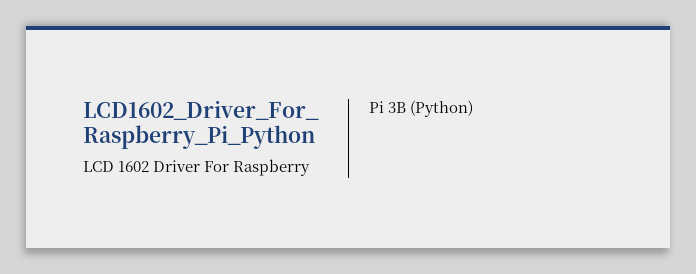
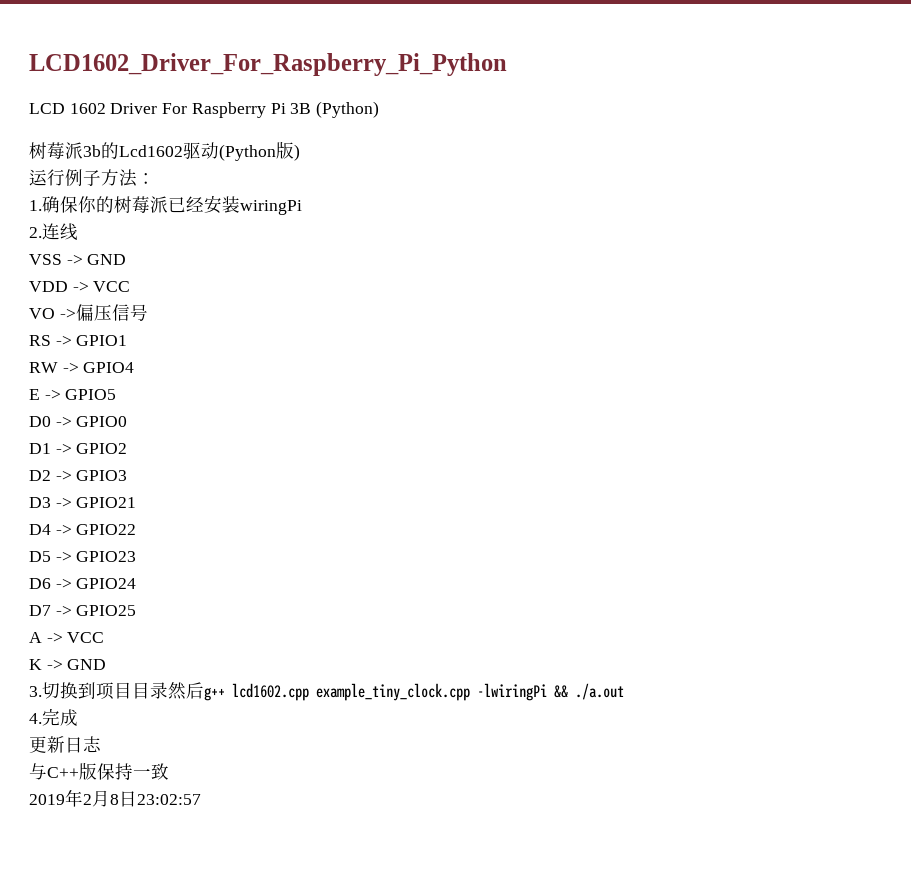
+ 树莓派3b的Lcd1602驱动(Python版)
+ 运行例子方法：
+ 1.确保你的树莓派已经安装wiringPi
+ 2.连线
+ VSS -> GND
+ VDD -> VCC
+ VO ->偏压信号
+ RS -> GPIO1
+ RW -> GPIO4
+ E -> GPIO5
+ D0 -> GPIO0
+ D1 -> GPIO2
+ D2 -> GPIO3
+ D3 -> GPIO21
+ D4 -> GPIO22
+ D5 -> GPIO23
+ D6 -> GPIO24
+ D7 -> GPIO25
+ A -> VCC
+ K -> GND
+ 3.切换到项目目录然后g++ lcd1602.cpp example_tiny_clock.cpp -lwiringPi && ./a.out
+ 4.完成
+ 更新日志
+ 与C++版保持一致
+ 2019年2月8日23:02:57

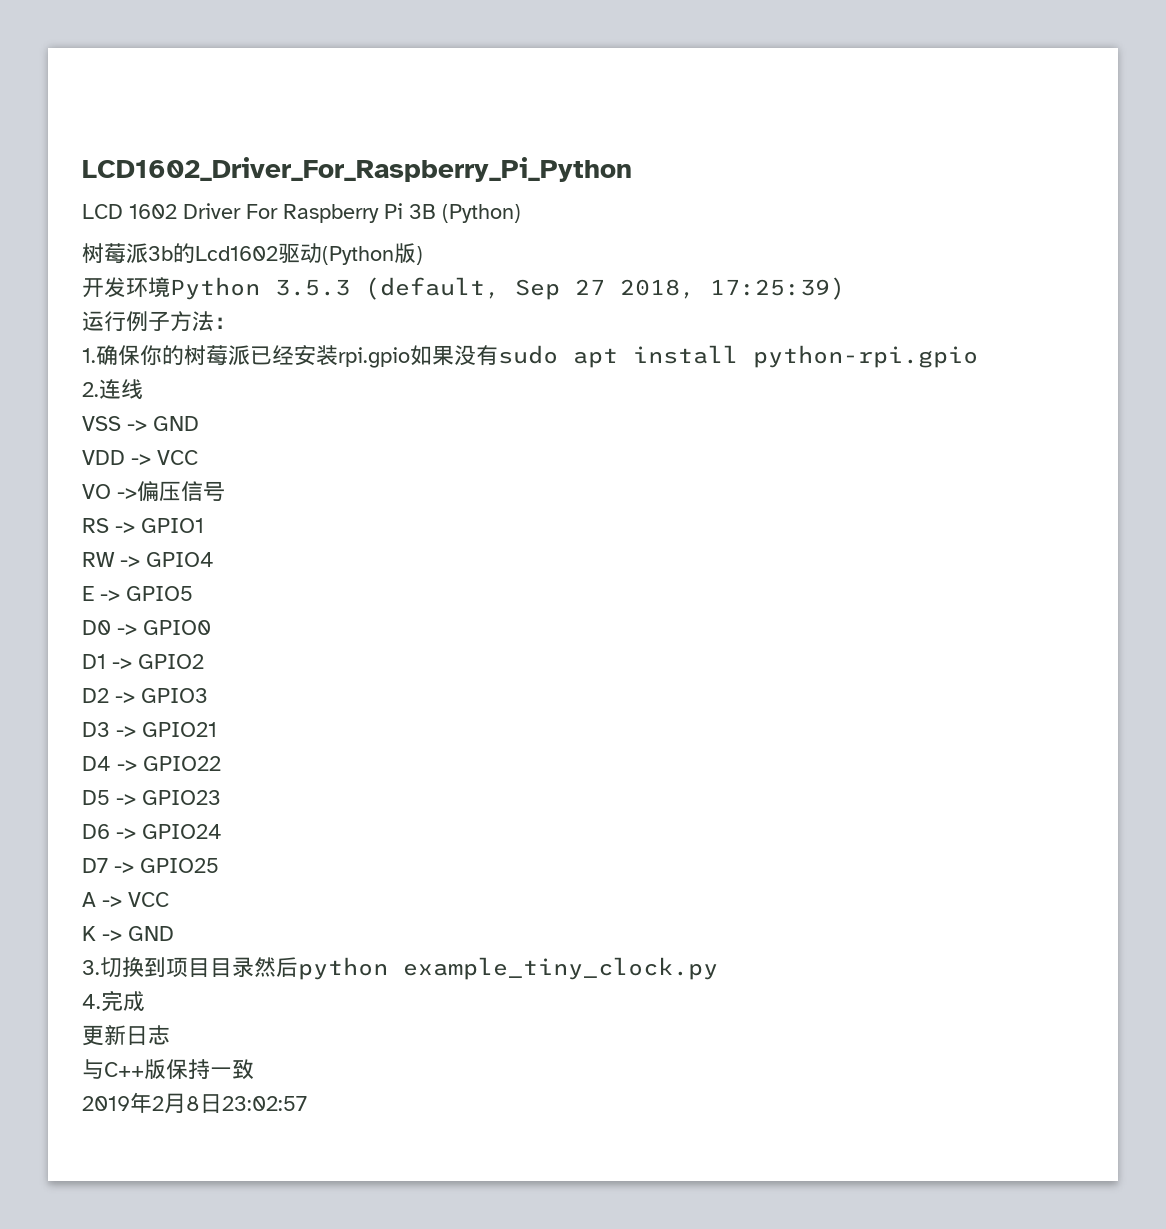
+ 开发环境Python 3.5.3 (default, Sep 27 2018, 17:25:39)
- 1.确保你的树莓派已经安装wiringPi
+ 1.确保你的树莓派已经安装rpi.gpio如果没有sudo apt install python-rpi.gpio
- 3.切换到项目目录然后g++ lcd1602.cpp example_tiny_clock.cpp -lwiringPi && ./a.out
+ 3.切换到项目目录然后python example_tiny_clock.py

